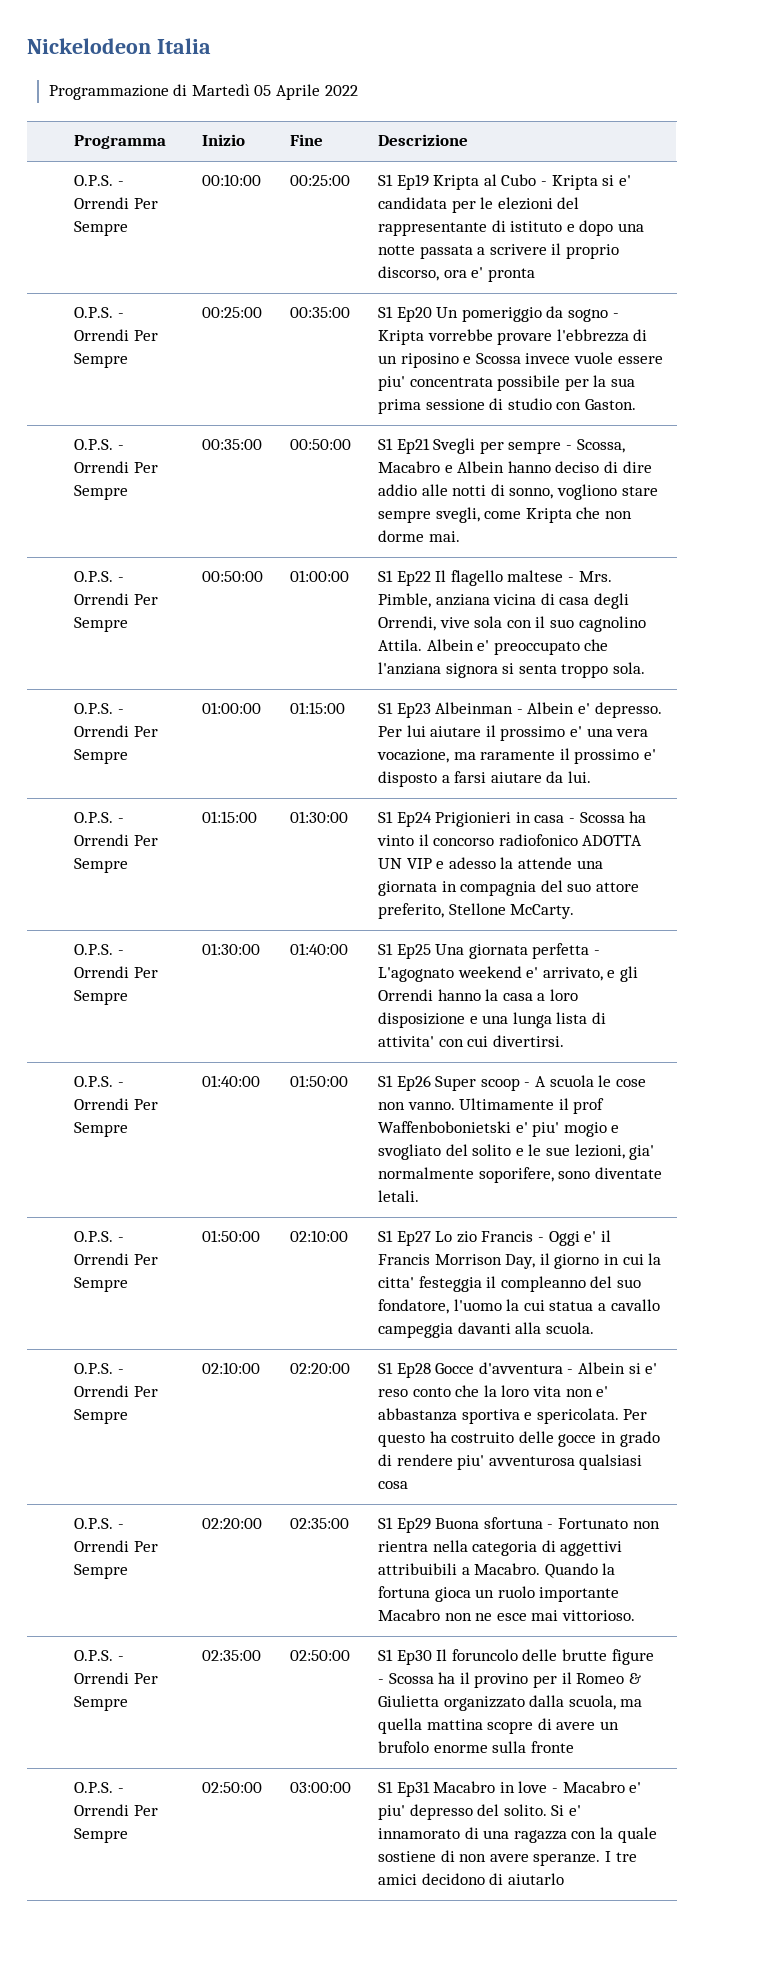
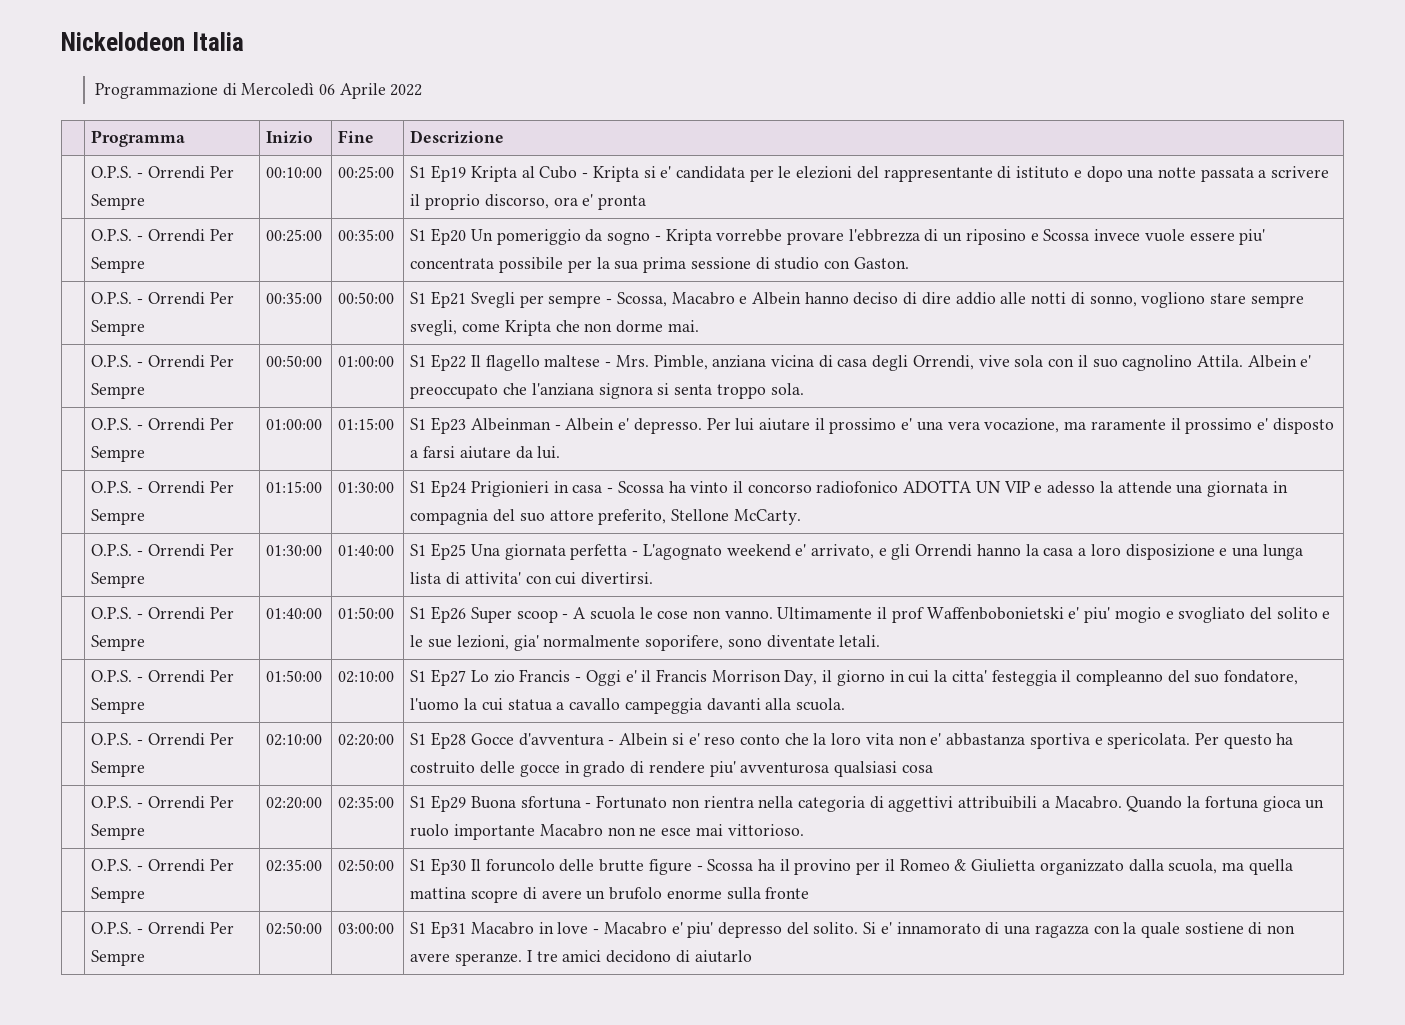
- Programmazione di Martedì 05 Aprile 2022
+ Programmazione di Mercoledì 06 Aprile 2022

